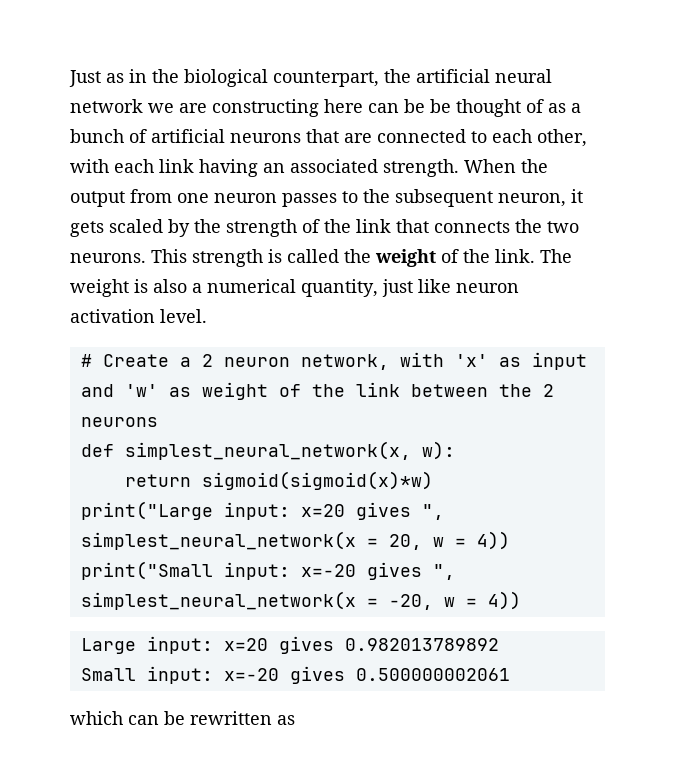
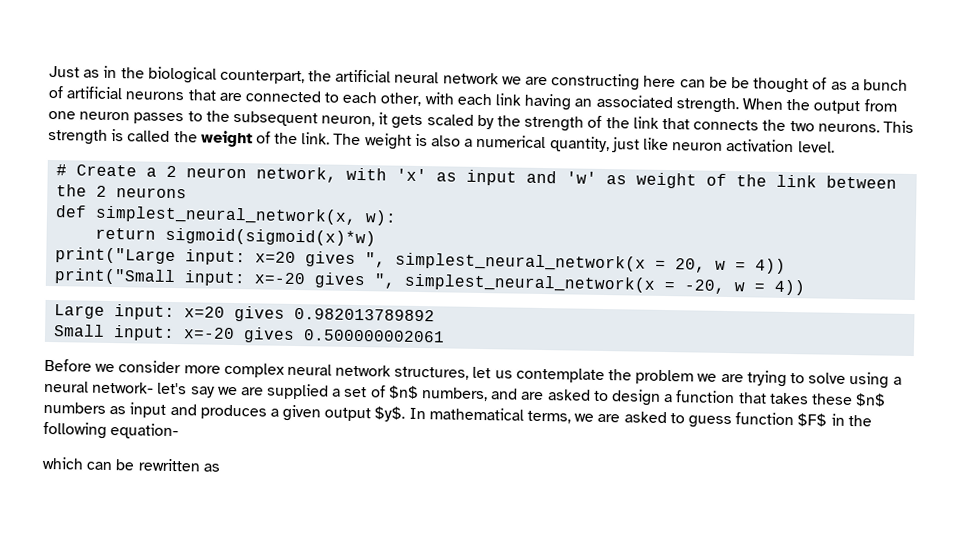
+ Before we consider more complex neural network structures, let us contemplate the problem we are trying to solve using a neural network- let's say we are supplied a set of $n$ numbers, and are asked to design a function that takes these $n$ numbers as input and produces a given output $y$. In mathematical terms, we are asked to guess function $F$ in the following equation-

